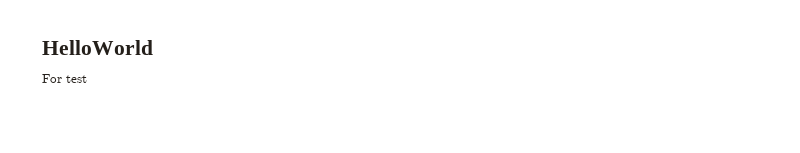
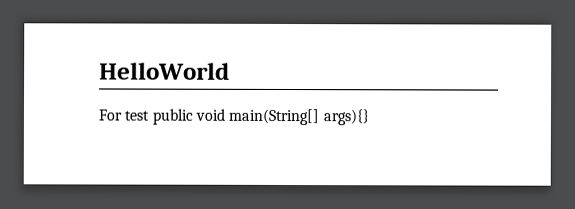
- For test
+ For test public void main(String[] args){}

